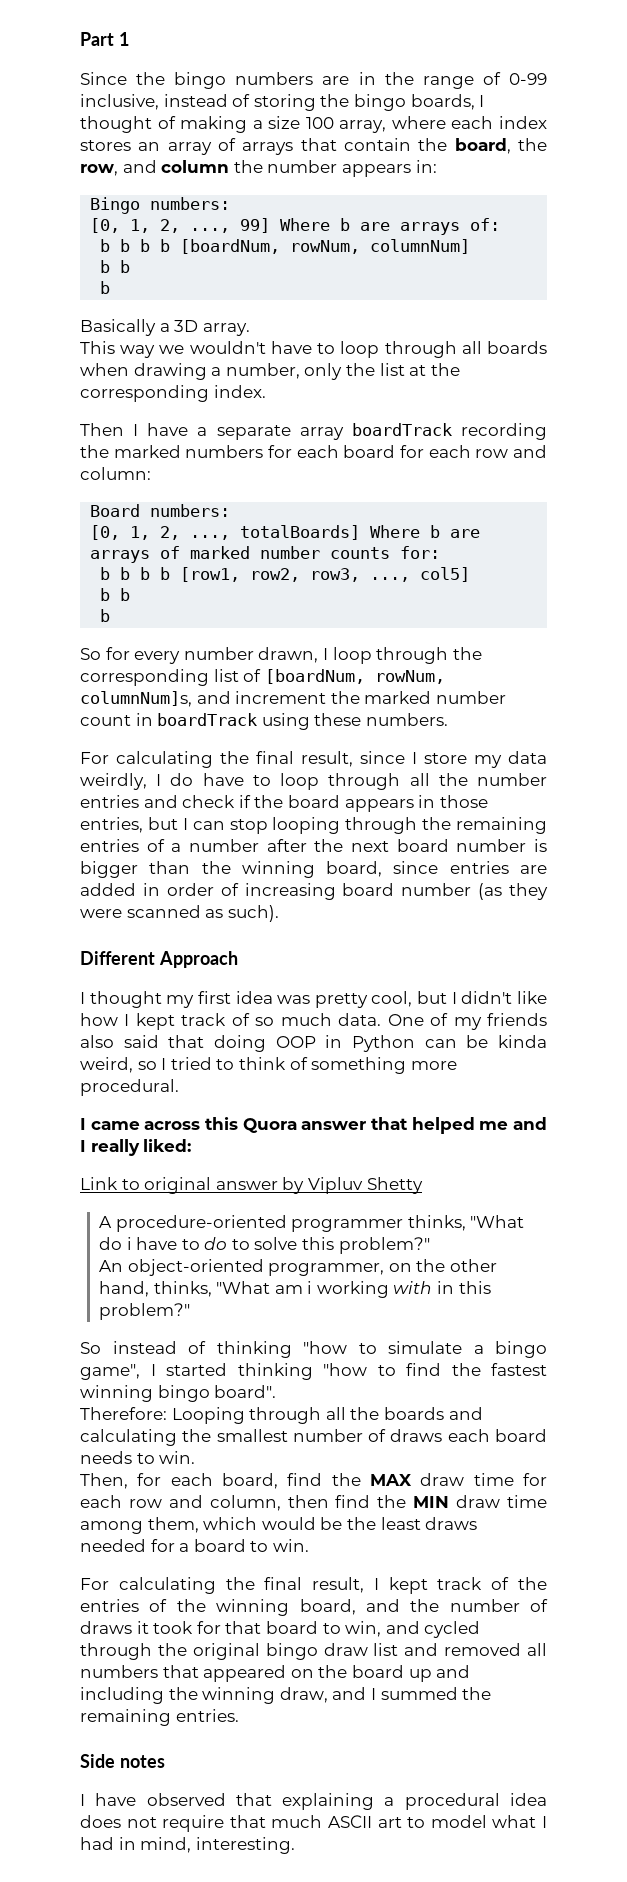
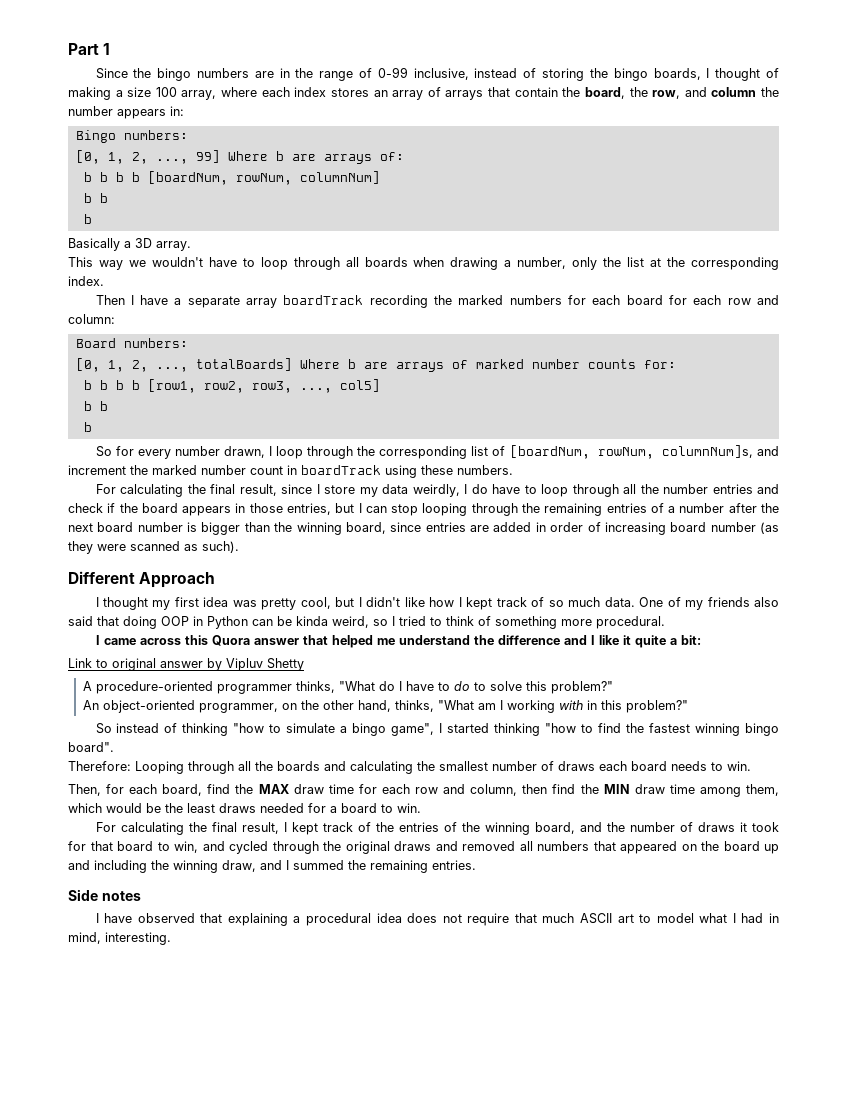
- I came across this Quora answer that helped me and I really liked:
+ I came across this Quora answer that helped me understand the difference and I like it quite a bit:
- A procedure-oriented programmer thinks, "What do i have to do to solve this problem?"
+ A procedure-oriented programmer thinks, "What do I have to do to solve this problem?"
- An object-oriented programmer, on the other hand, thinks, "What am i working with in this problem?"
+ An object-oriented programmer, on the other hand, thinks, "What am I working with in this problem?"
- For calculating the final result, I kept track of the entries of the winning board, and the number of draws it took for that board to win, and cycled through the original bingo draw list and removed all numbers that appeared on the board up and including the winning draw, and I summed the remaining entries.
+ For calculating the final result, I kept track of the entries of the winning board, and the number of draws it took for that board to win, and cycled through the original draws and removed all numbers that appeared on the board up and including the winning draw, and I summed the remaining entries.

